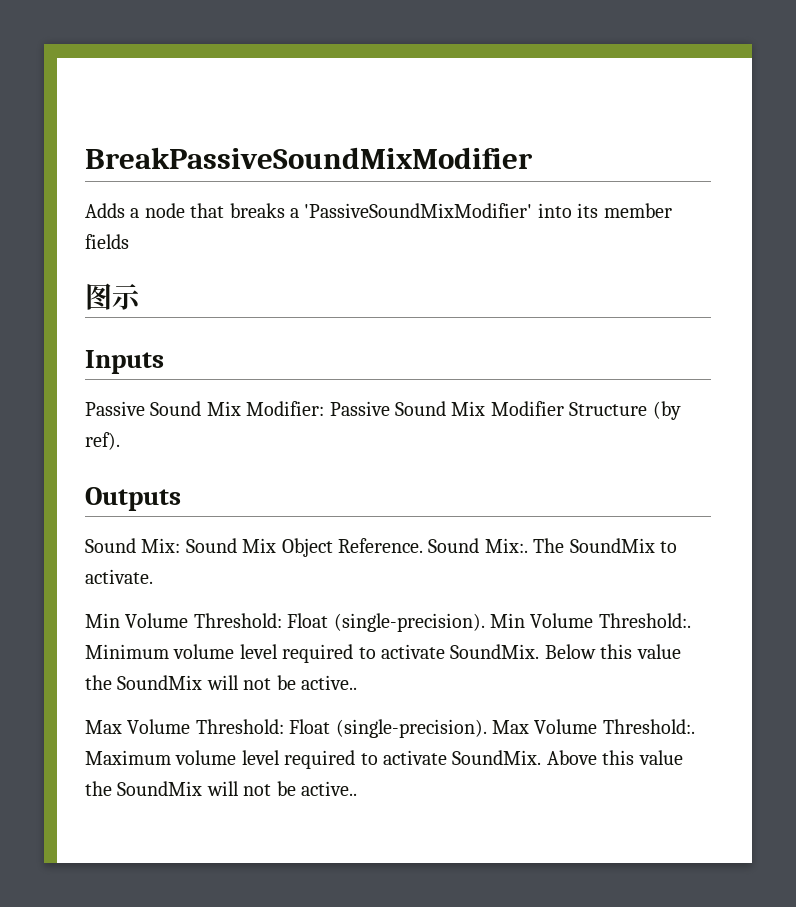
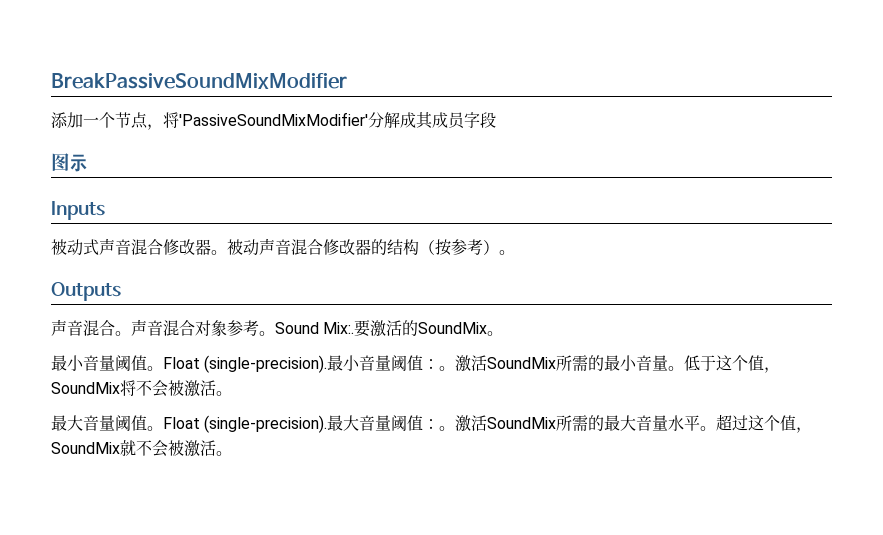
- Adds a node that breaks a 'PassiveSoundMixModifier' into its member fields
+ 添加一个节点，将'PassiveSoundMixModifier'分解成其成员字段
  图示
  Inputs
- Passive Sound Mix Modifier: Passive Sound Mix Modifier Structure (by ref).
+ 被动式声音混合修改器。被动声音混合修改器的结构（按参考）。
  Outputs
- Sound Mix: Sound Mix Object Reference. Sound Mix:. The SoundMix to activate.
- Min Volume Threshold: Float (single-precision). Min Volume Threshold:. Minimum volume level required to activate SoundMix. Below this value the SoundMix will not be active..
- Max Volume Threshold: Float (single-precision). Max Volume Threshold:. Maximum volume level required to activate SoundMix. Above this value the SoundMix will not be active..
+ 声音混合。声音混合对象参考。Sound Mix:.要激活的SoundMix。
+ 最小音量阈值。Float (single-precision).最小音量阈值：。激活SoundMix所需的最小音量。低于这个值，SoundMix将不会被激活。
+ 最大音量阈值。Float (single-precision).最大音量阈值：。激活SoundMix所需的最大音量水平。超过这个值，SoundMix就不会被激活。

